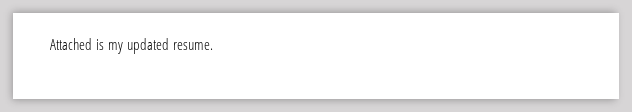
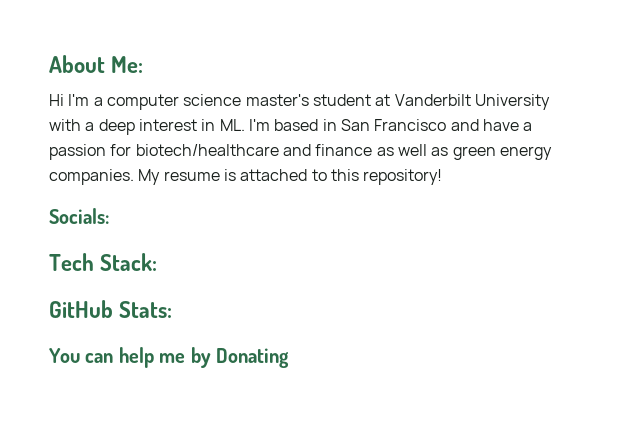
- Attached is my updated resume.
+ About Me:
+ Hi I'm a computer science master's student at Vanderbilt University
+ with a deep interest in ML. I'm based in San Francisco and have a
+ passion for biotech/healthcare and finance as well as green energy
+ companies. My resume is attached to this repository!
+ Socials:
+ Tech Stack:
+ GitHub Stats:
+ You can help me by Donating

